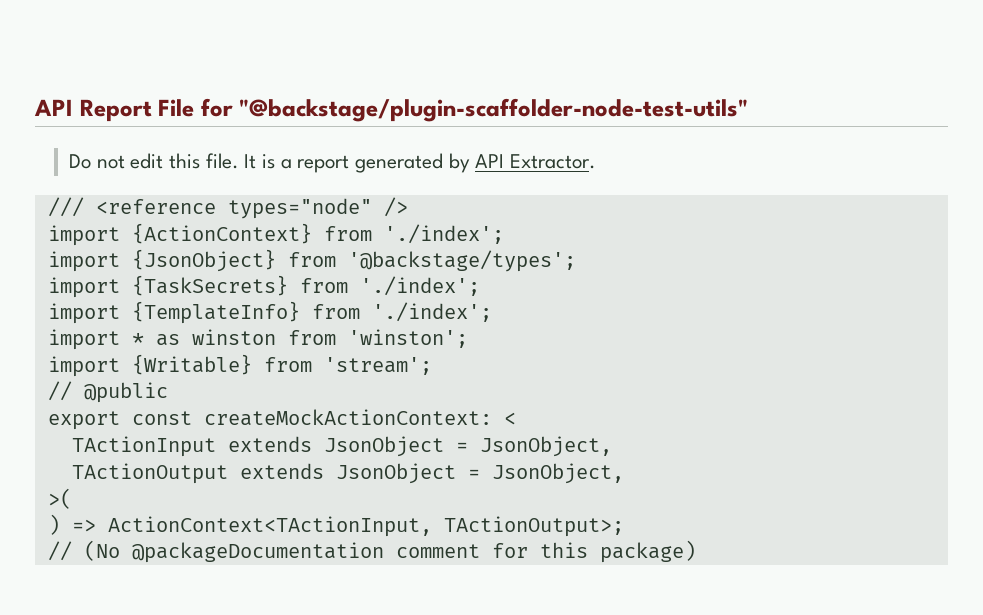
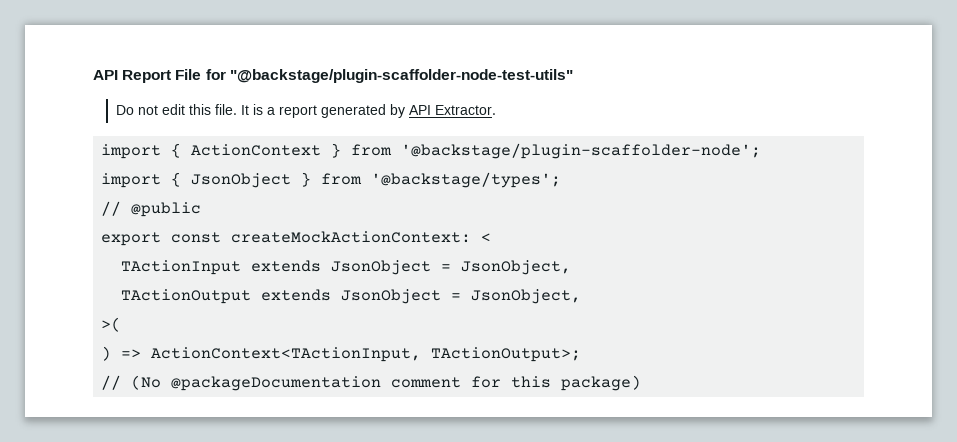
- /// <reference types="node" />
- import {ActionContext} from './index';
- import {JsonObject} from '@backstage/types';
- import {TaskSecrets} from './index';
- import {TemplateInfo} from './index';
- import * as winston from 'winston';
- import {Writable} from 'stream';
+ import { ActionContext } from '@backstage/plugin-scaffolder-node';
+ import { JsonObject } from '@backstage/types';

